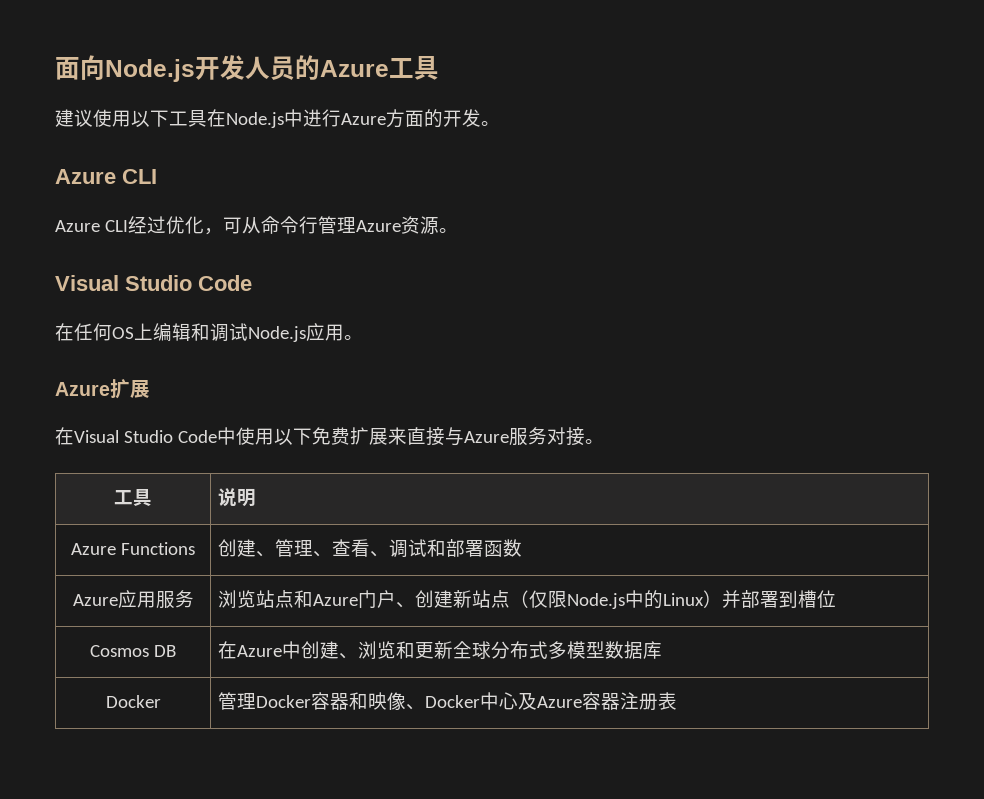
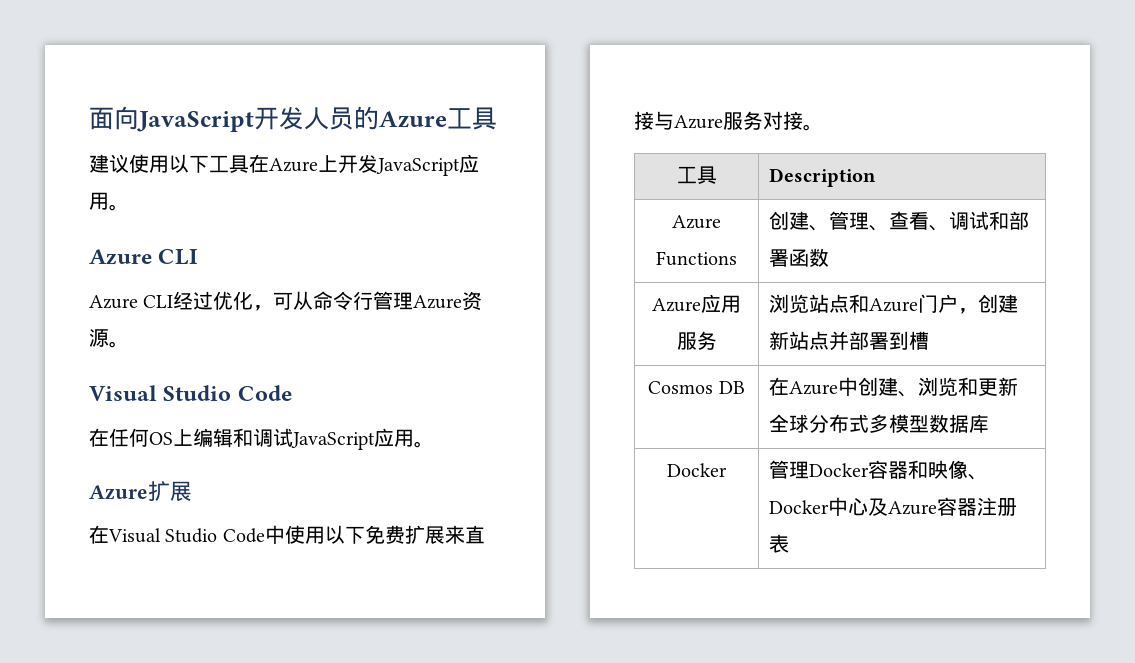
- 面向Node.js开发人员的Azure工具
+ 面向JavaScript开发人员的Azure工具
- 建议使用以下工具在Node.js中进行Azure方面的开发。
+ 建议使用以下工具在Azure上开发JavaScript应用。
- 在任何OS上编辑和调试Node.js应用。
+ 在任何OS上编辑和调试JavaScript应用。
- 工具 | 说明
+ 工具 | Description
- Azure应用服务 | 浏览站点和Azure门户、创建新站点（仅限Node.js中的Linux）并部署到槽位
+ Azure应用服务 | 浏览站点和Azure门户，创建新站点并部署到槽

